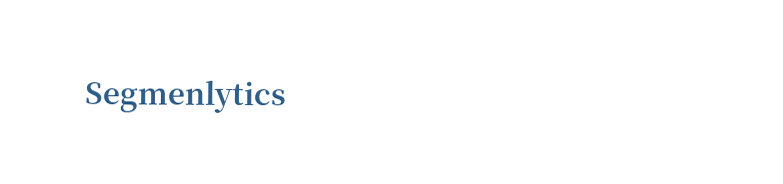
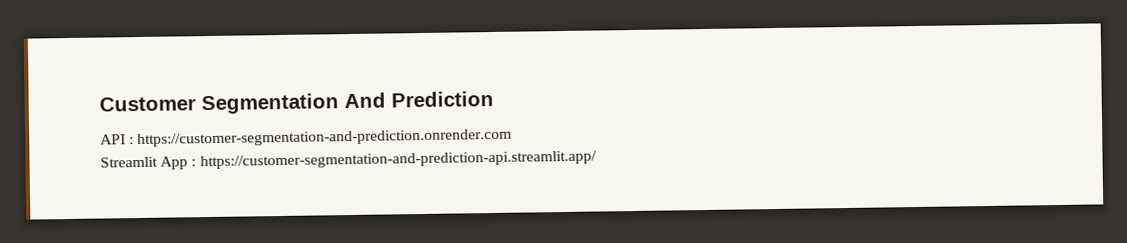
- Segmenlytics
+ Customer Segmentation And Prediction
+ API : https://customer-segmentation-and-prediction.onrender.com
+ Streamlit App : https://customer-segmentation-and-prediction-api.streamlit.app/

